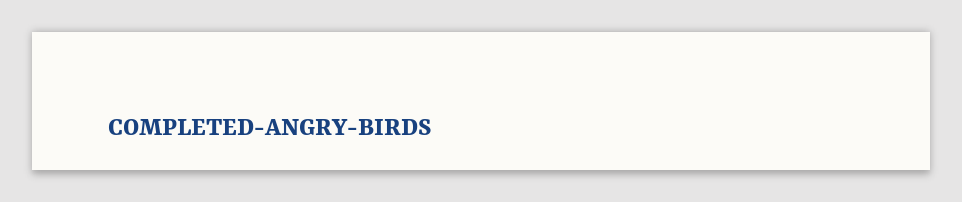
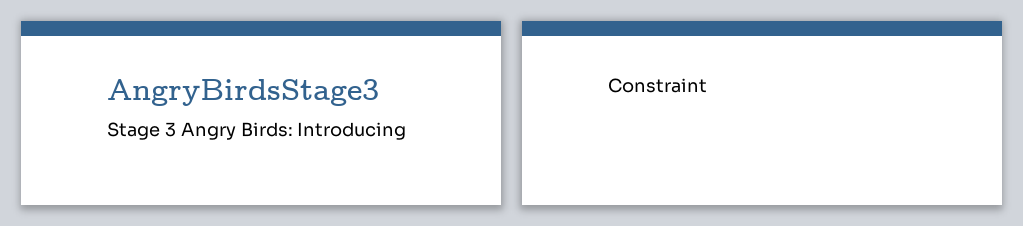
- COMPLETED-ANGRY-BIRDS
+ AngryBirdsStage3
+ Stage 3 Angry Birds: Introducing Constraint

